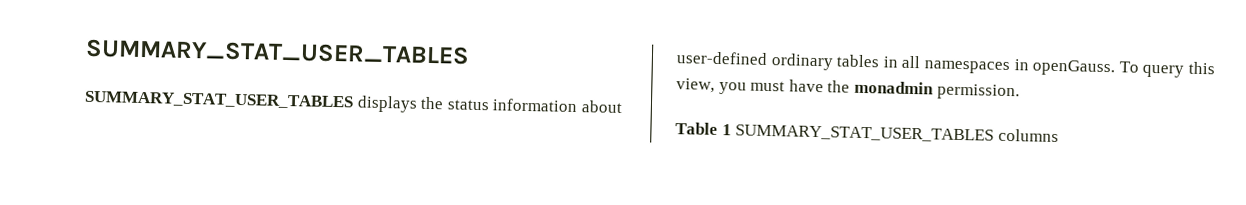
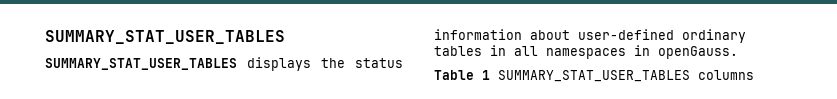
- To query this view, you must have the monadmin permission.

